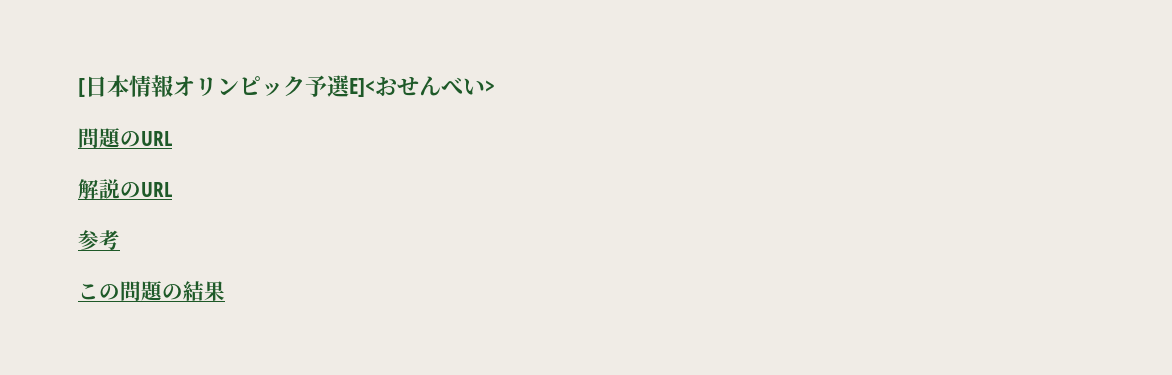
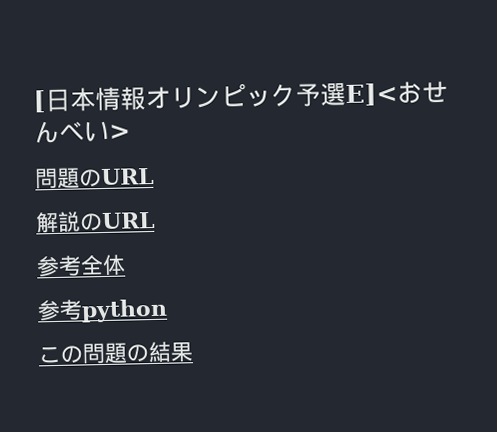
- 参考
+ 参考全体
+ 参考python

